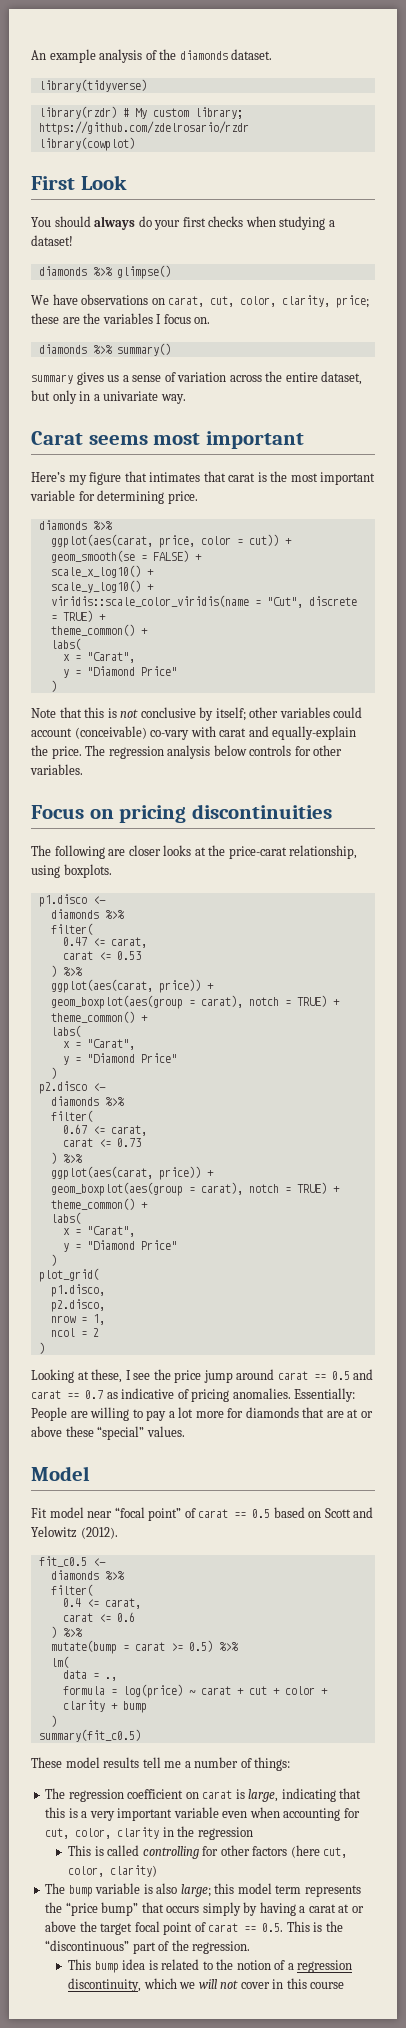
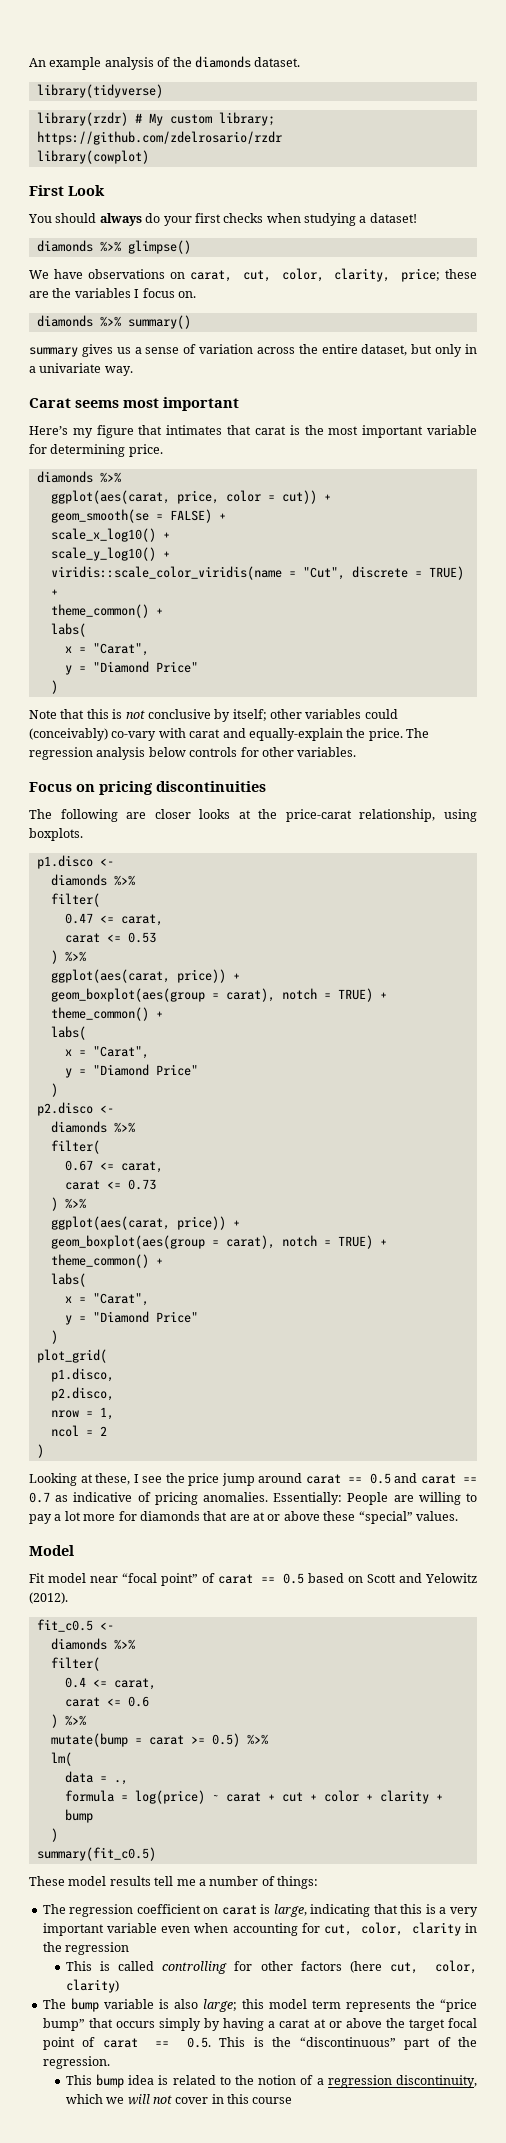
- Note that this is not conclusive by itself; other variables could account (conceivable) co-vary with carat and equally-explain the price.
+ Note that this is not conclusive by itself; other variables could (conceivably) co-vary with carat and equally-explain the price.

